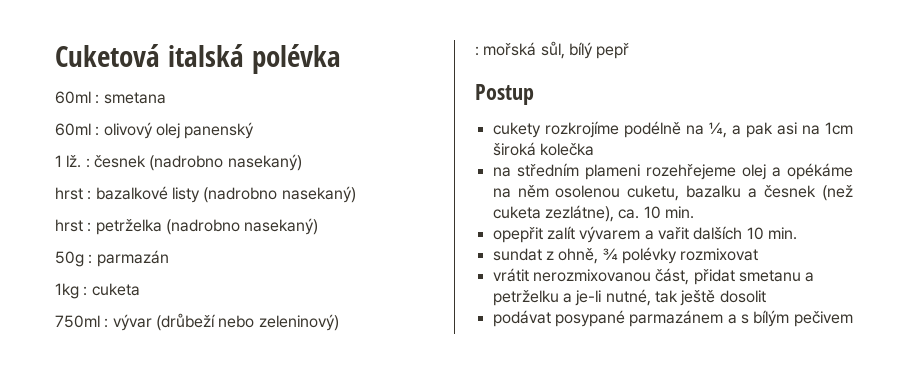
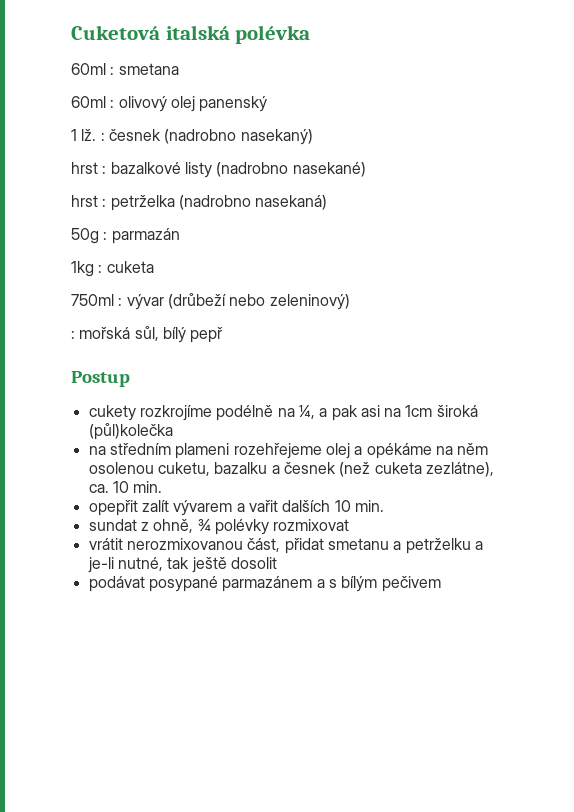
- hrst : bazalkové listy (nadrobno nasekaný)
+ hrst : bazalkové listy (nadrobno nasekané)
- hrst : petrželka (nadrobno nasekaný)
+ hrst : petrželka (nadrobno nasekaná)
- cukety rozkrojíme podélně na ¼, a pak asi na 1cm široká kolečka
+ cukety rozkrojíme podélně na ¼, a pak asi na 1cm široká (půl)kolečka

